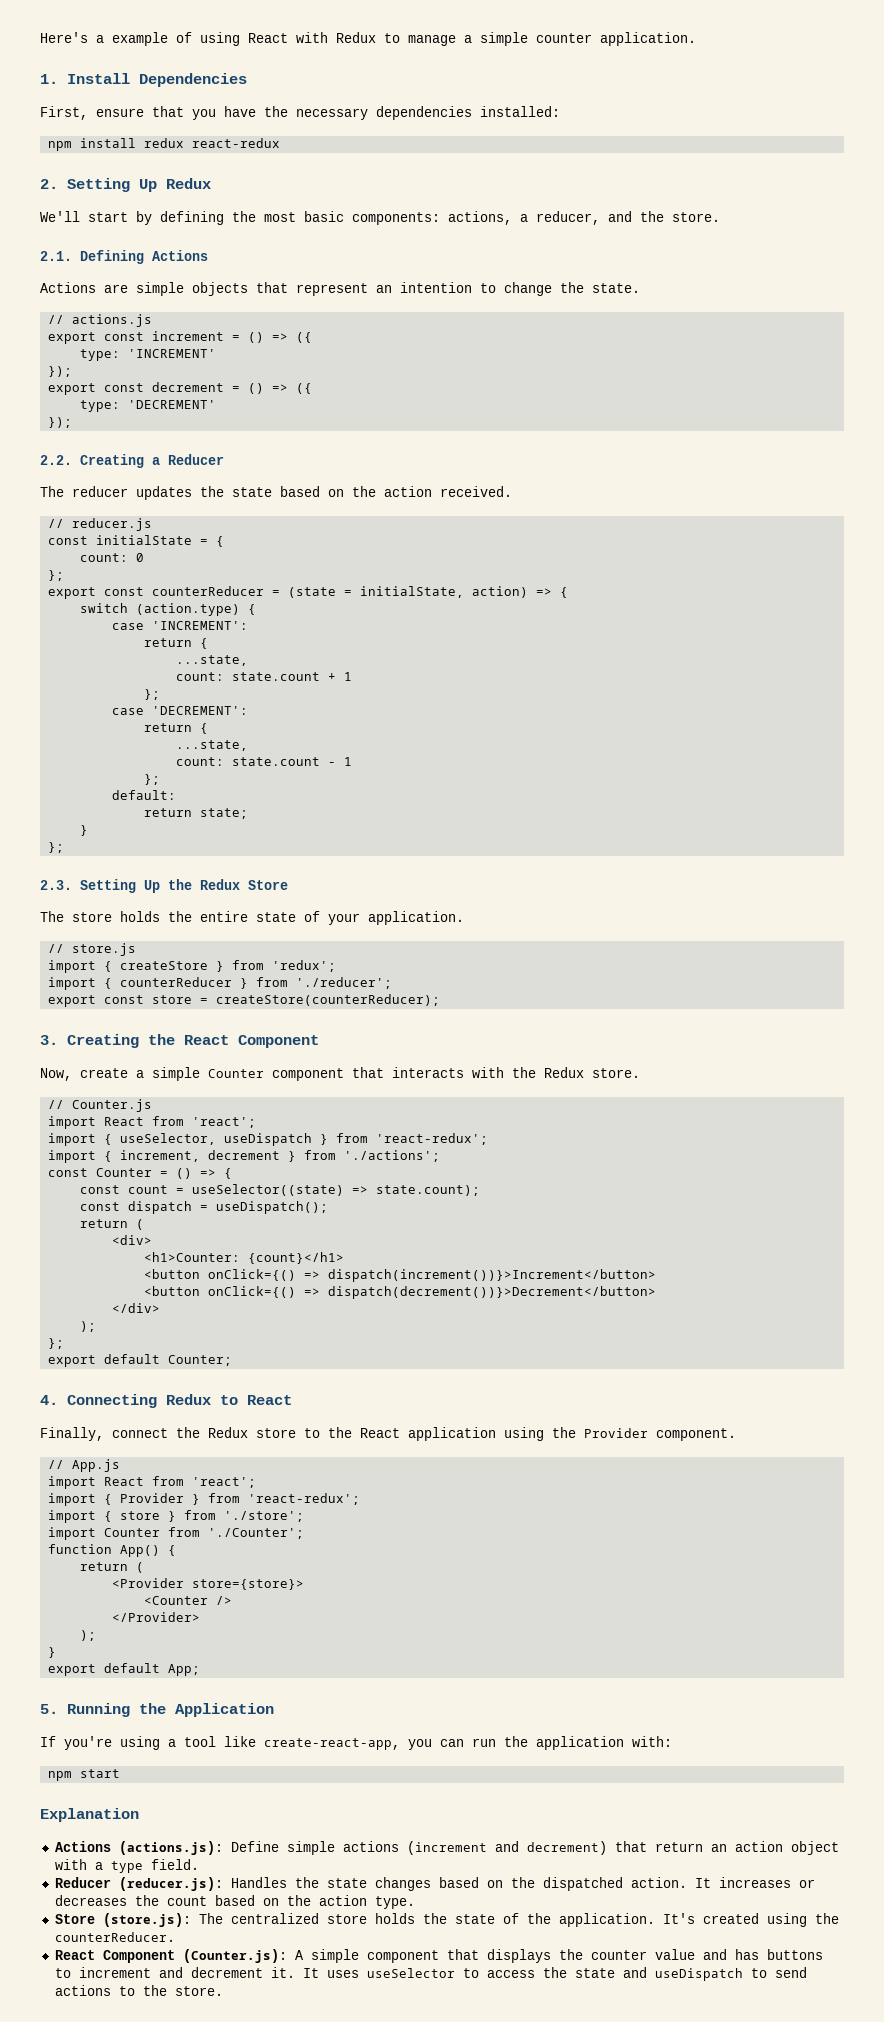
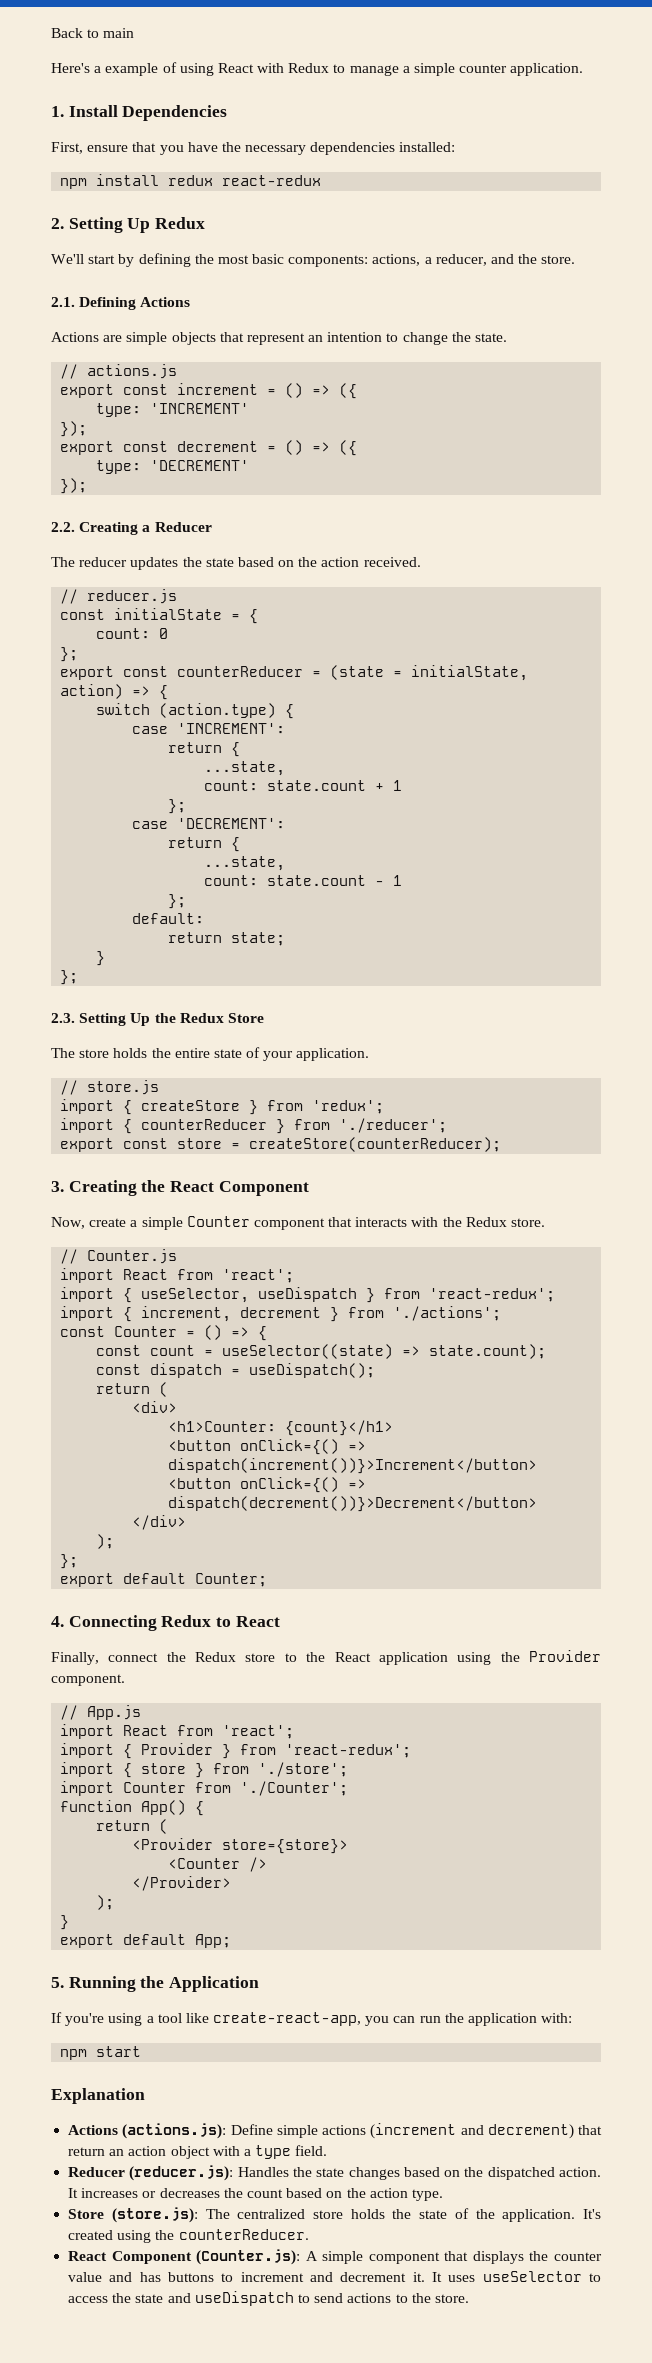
+ Back to main

